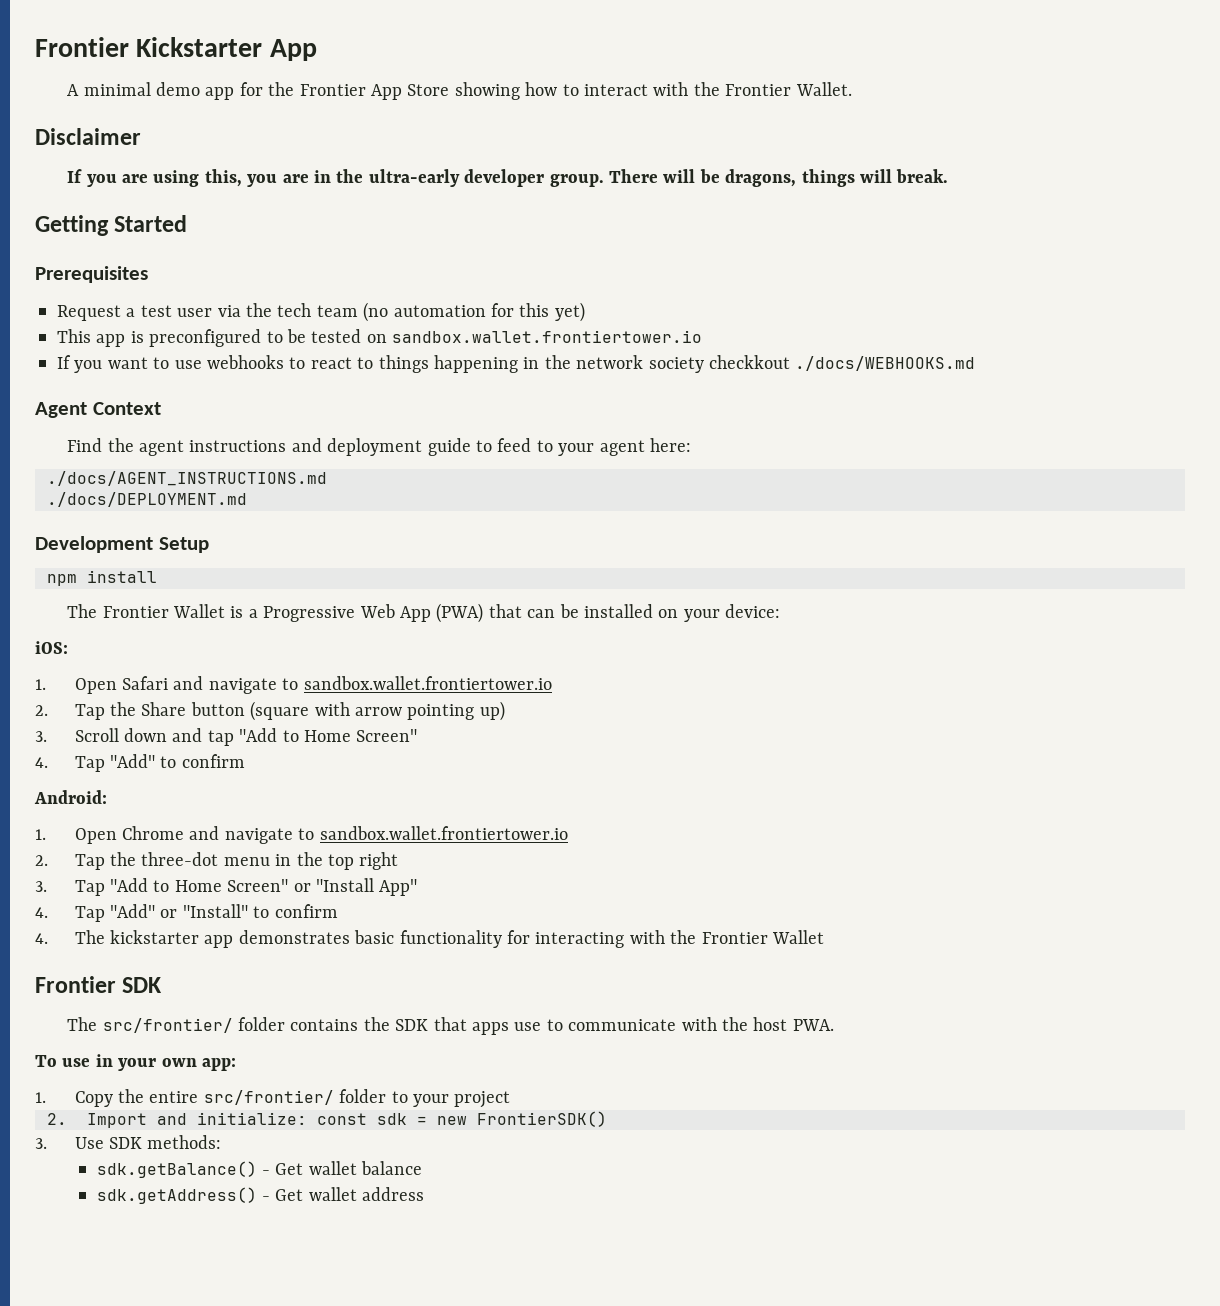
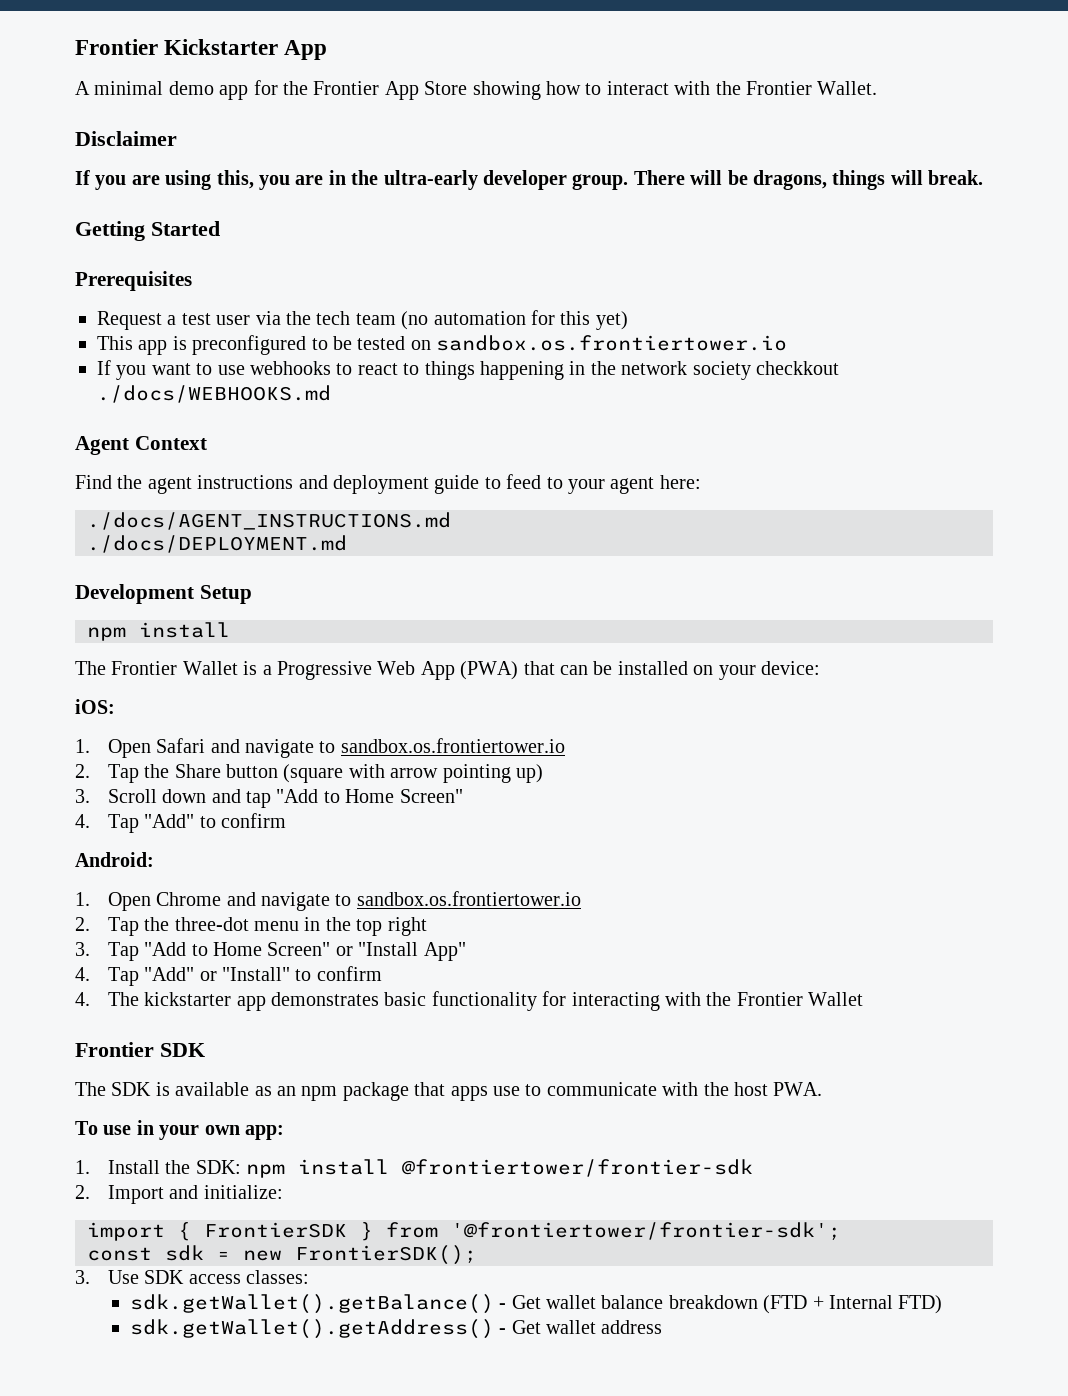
- This app is preconfigured to be tested on sandbox.wallet.frontiertower.io
+ This app is preconfigured to be tested on sandbox.os.frontiertower.io
- 1. Open Safari and navigate to sandbox.wallet.frontiertower.io
+ 1. Open Safari and navigate to sandbox.os.frontiertower.io
- 1. Open Chrome and navigate to sandbox.wallet.frontiertower.io
+ 1. Open Chrome and navigate to sandbox.os.frontiertower.io
- The src/frontier/ folder contains the SDK that apps use to communicate with the host PWA.
+ The SDK is available as an npm package that apps use to communicate with the host PWA.
- 1. Copy the entire src/frontier/ folder to your project
- 2. Import and initialize: const sdk = new FrontierSDK()
+ 1. Install the SDK: npm install @frontiertower/frontier-sdk
+ 2. Import and initialize:
+ import { FrontierSDK } from '@frontiertower/frontier-sdk';
+ const sdk = new FrontierSDK();
- 3. Use SDK methods:
- sdk.getBalance() - Get wallet balance
- sdk.getAddress() - Get wallet address
+ 3. Use SDK access classes:
+ sdk.getWallet().getBalance() - Get wallet balance breakdown (FTD + Internal FTD)
+ sdk.getWallet().getAddress() - Get wallet address

